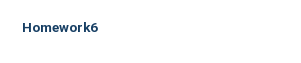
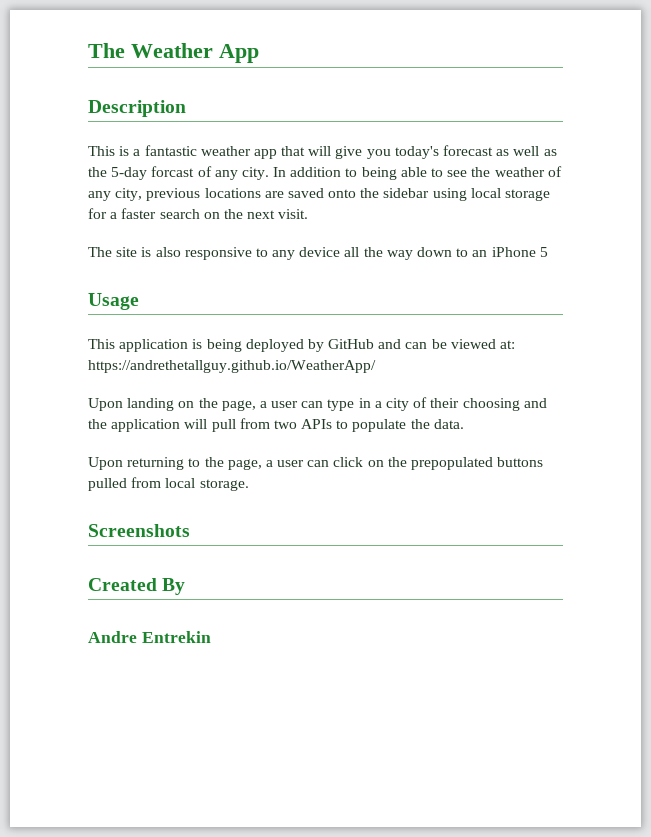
- Homework6
+ The Weather App
+ Description
+ This is a fantastic weather app that will give you today's forecast as well as the 5-day forcast of any city. In addition to being able to see the weather of any city, previous locations are saved onto the sidebar using local storage for a faster search on the next visit.
+ The site is also responsive to any device all the way down to an iPhone 5
+ Usage
+ This application is being deployed by GitHub and can be viewed at: https://andrethetallguy.github.io/WeatherApp/
+ Upon landing on the page, a user can type in a city of their choosing and the application will pull from two APIs to populate the data.
+ Upon returning to the page, a user can click on the prepopulated buttons pulled from local storage.
+ Screenshots
+ Created By
+ Andre Entrekin

